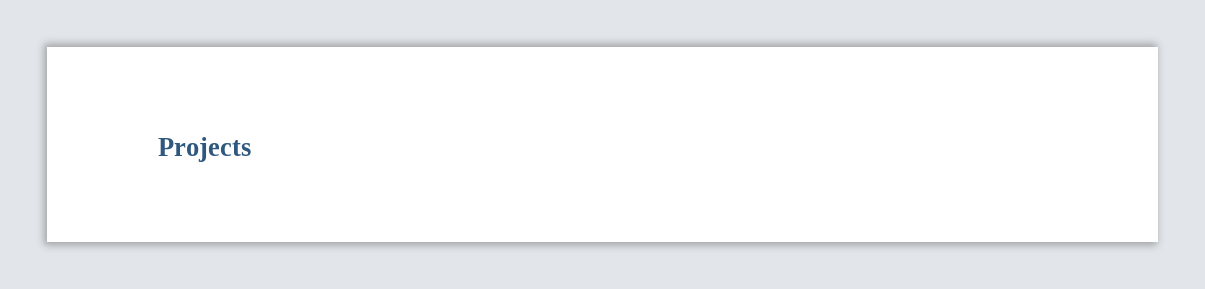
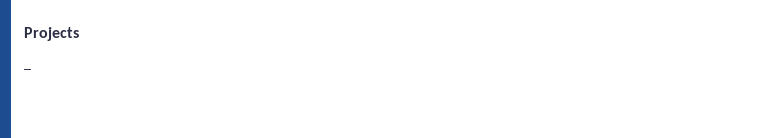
+ _

